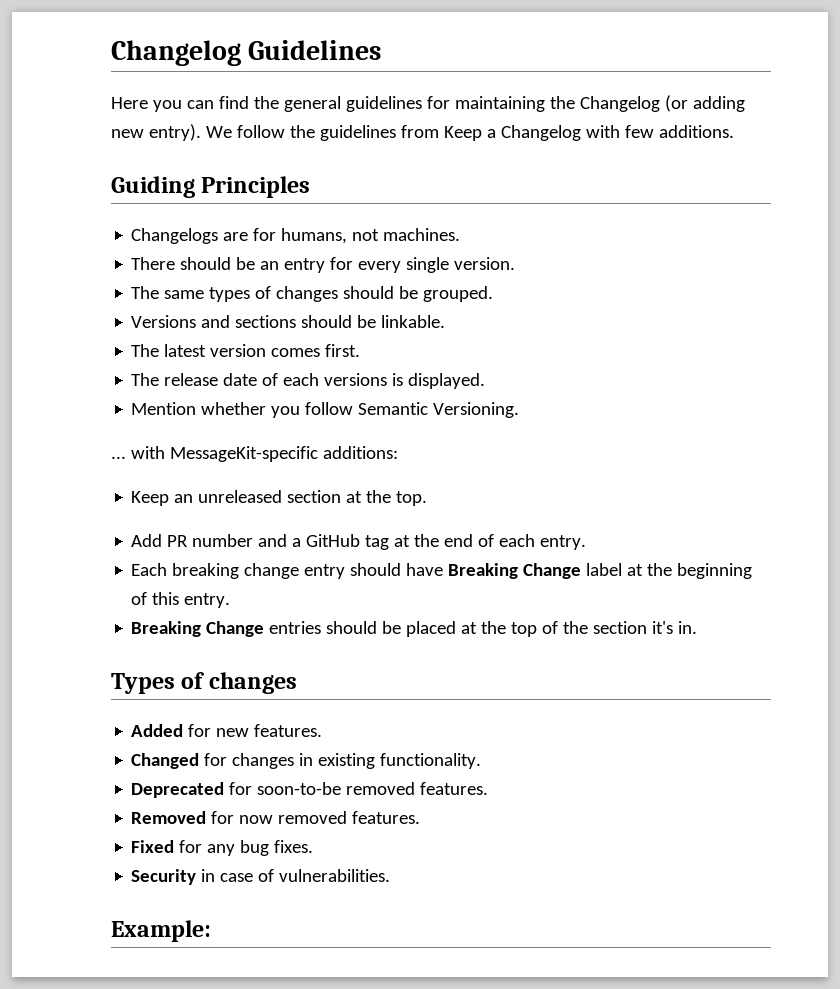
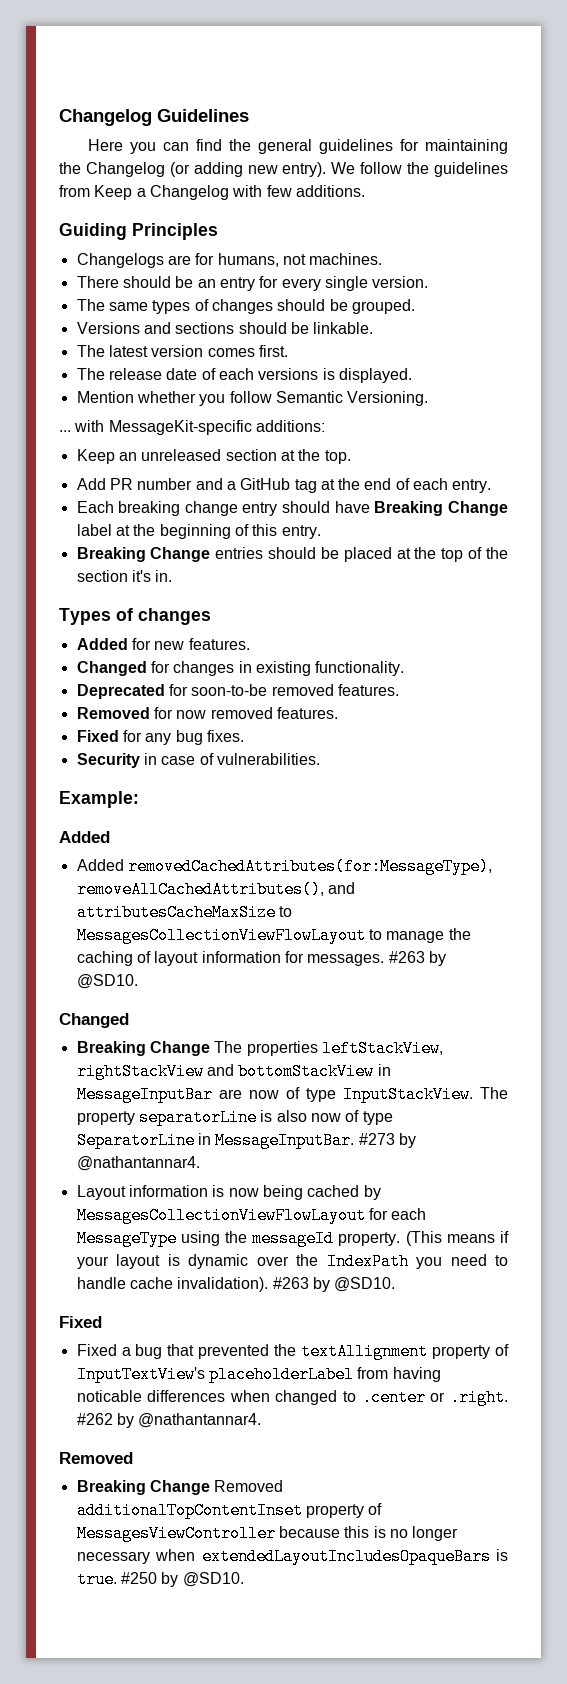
  Example:
+ Added
+ Added removedCachedAttributes(for:MessageType), removeAllCachedAttributes(), and attributesCacheMaxSize to MessagesCollectionViewFlowLayout to manage the caching of layout information for messages. #263 by @SD10.
+ Changed
+ Breaking Change The properties leftStackView, rightStackView and bottomStackView in MessageInputBar are now of type InputStackView. The property separatorLine is also now of type SeparatorLine in MessageInputBar. #273 by @nathantannar4.
+ Layout information is now being cached by MessagesCollectionViewFlowLayout for each MessageType using the messageId property. (This means if your layout is dynamic over the IndexPath you need to handle cache invalidation). #263 by @SD10.
+ Fixed
+ Fixed a bug that prevented the textAllignment property of InputTextView's placeholderLabel from having noticable differences when changed to .center or .right. #262 by @nathantannar4.
+ Removed
+ Breaking Change Removed additionalTopContentInset property of MessagesViewController because this is no longer necessary when extendedLayoutIncludesOpaqueBars is true. #250 by @SD10.

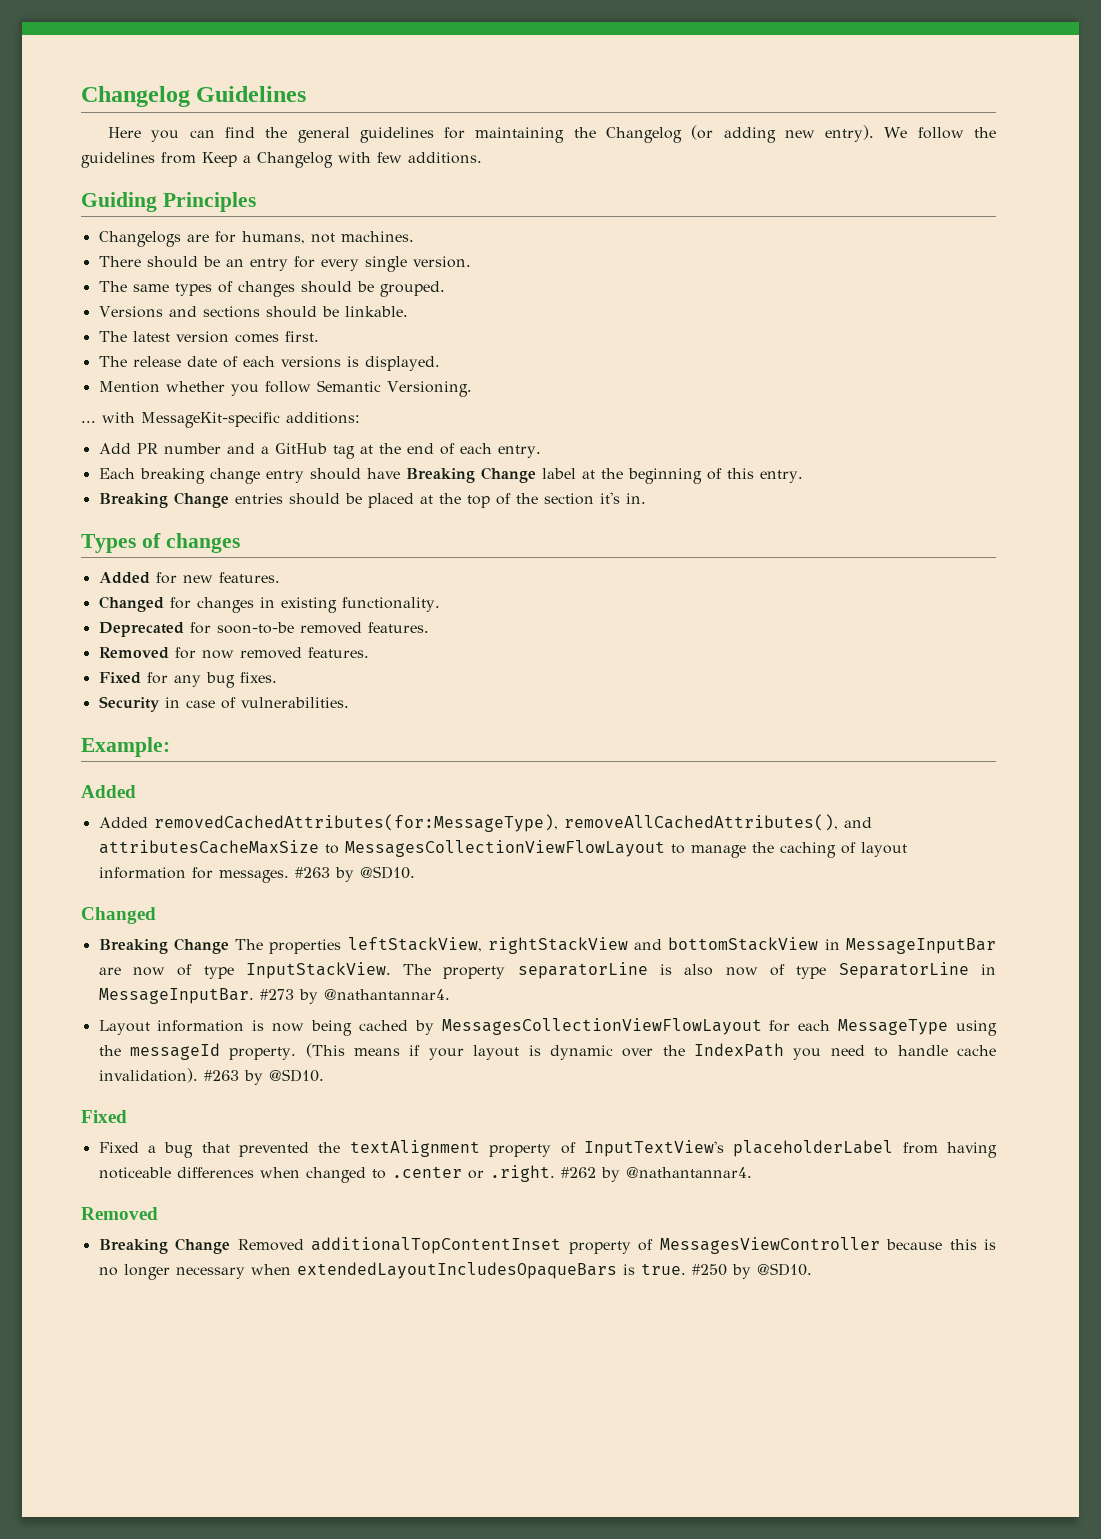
- Keep an unreleased section at the top.
- Fixed a bug that prevented the textAllignment property of InputTextView's placeholderLabel from having noticable differences when changed to .center or .right. #262 by @nathantannar4.
+ Fixed a bug that prevented the textAlignment property of InputTextView's placeholderLabel from having noticeable differences when changed to .center or .right. #262 by @nathantannar4.

